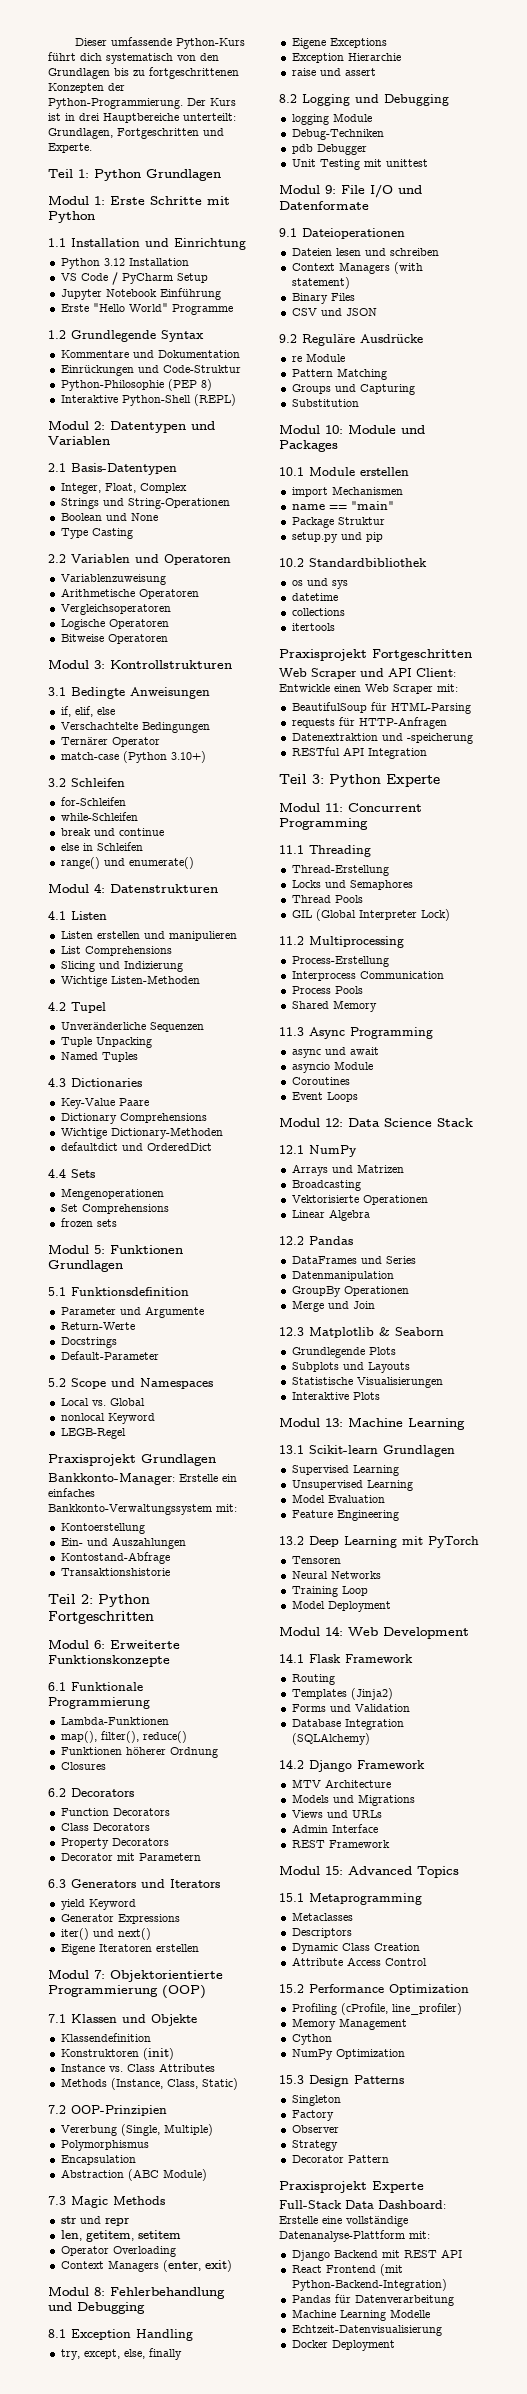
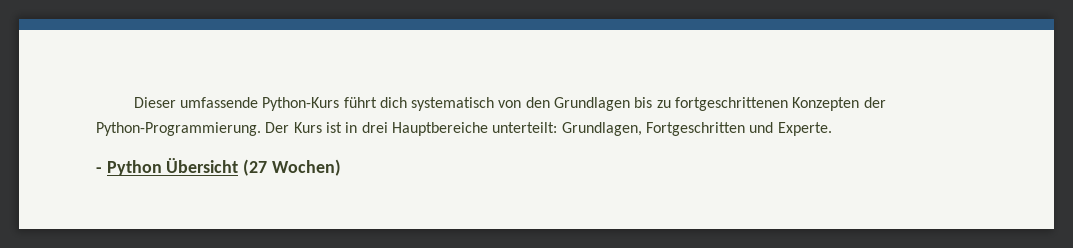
- Teil 1: Python Grundlagen
- Modul 1: Erste Schritte mit Python
- 1.1 Installation und Einrichtung
- Python 3.12 Installation
- VS Code / PyCharm Setup
- Jupyter Notebook Einführung
- Erste "Hello World" Programme
- 1.2 Grundlegende Syntax
- Kommentare und Dokumentation
- Einrückungen und Code-Struktur
- Python-Philosophie (PEP 8)
- Interaktive Python-Shell (REPL)
- Modul 2: Datentypen und Variablen
- 2.1 Basis-Datentypen
- Integer, Float, Complex
- Strings und String-Operationen
- Boolean und None
- Type Casting
- 2.2 Variablen und Operatoren
- Variablenzuweisung
- Arithmetische Operatoren
- Vergleichsoperatoren
- Logische Operatoren
- Bitweise Operatoren
- Modul 3: Kontrollstrukturen
- 3.1 Bedingte Anweisungen
- if, elif, else
- Verschachtelte Bedingungen
- Ternärer Operator
- match-case (Python 3.10+)
- 3.2 Schleifen
- for-Schleifen
- while-Schleifen
- break und continue
- else in Schleifen
- range() und enumerate()
- Modul 4: Datenstrukturen
- 4.1 Listen
- Listen erstellen und manipulieren
- List Comprehensions
- Slicing und Indizierung
- Wichtige Listen-Methoden
- 4.2 Tupel
- Unveränderliche Sequenzen
- Tuple Unpacking
- Named Tuples
- 4.3 Dictionaries
- Key-Value Paare
- Dictionary Comprehensions
- Wichtige Dictionary-Methoden
- defaultdict und OrderedDict
- 4.4 Sets
- Mengenoperationen
- Set Comprehensions
- frozen sets
- Modul 5: Funktionen Grundlagen
- 5.1 Funktionsdefinition
- Parameter und Argumente
- Return-Werte
- Docstrings
- Default-Parameter
- 5.2 Scope und Namespaces
- Local vs. Global
- nonlocal Keyword
- LEGB-Regel
- Praxisprojekt Grundlagen
- Bankkonto-Manager: Erstelle ein einfaches Bankkonto-Verwaltungssystem mit:
- Kontoerstellung
- Ein- und Auszahlungen
- Kontostand-Abfrage
- Transaktionshistorie
- Teil 2: Python Fortgeschritten
- Modul 6: Erweiterte Funktionskonzepte
- 6.1 Funktionale Programmierung
- Lambda-Funktionen
- map(), filter(), reduce()
- Funktionen höherer Ordnung
- Closures
- 6.2 Decorators
- Function Decorators
- Class Decorators
- Property Decorators
- Decorator mit Parametern
- 6.3 Generators und Iterators
- yield Keyword
- Generator Expressions
- iter() und next()
- Eigene Iteratoren erstellen
- Modul 7: Objektorientierte Programmierung (OOP)
- 7.1 Klassen und Objekte
- Klassendefinition
- Konstruktoren (init)
- Instance vs. Class Attributes
- Methods (Instance, Class, Static)
- 7.2 OOP-Prinzipien
- Vererbung (Single, Multiple)
- Polymorphismus
- Encapsulation
- Abstraction (ABC Module)
- 7.3 Magic Methods
- str und repr
- len, getitem, setitem
- Operator Overloading
- Context Managers (enter, exit)
- Modul 8: Fehlerbehandlung und Debugging
- 8.1 Exception Handling
- try, except, else, finally
- Eigene Exceptions
- Exception Hierarchie
- raise und assert
- 8.2 Logging und Debugging
- logging Module
- Debug-Techniken
- pdb Debugger
- Unit Testing mit unittest
- Modul 9: File I/O und Datenformate
- 9.1 Dateioperationen
- Dateien lesen und schreiben
- Context Managers (with statement)
- Binary Files
- CSV und JSON
- 9.2 Reguläre Ausdrücke
- re Module
- Pattern Matching
- Groups und Capturing
- Substitution
- Modul 10: Module und Packages
- 10.1 Module erstellen
- import Mechanismen
- name == "main"
- Package Struktur
- setup.py und pip
- 10.2 Standardbibliothek
- os und sys
- datetime
- collections
- itertools
- Praxisprojekt Fortgeschritten
- Web Scraper und API Client: Entwickle einen Web Scraper mit:
- BeautifulSoup für HTML-Parsing
- requests für HTTP-Anfragen
- Datenextraktion und -speicherung
- RESTful API Integration
- Teil 3: Python Experte
- Modul 11: Concurrent Programming
- 11.1 Threading
- Thread-Erstellung
- Locks und Semaphores
- Thread Pools
- GIL (Global Interpreter Lock)
- 11.2 Multiprocessing
- Process-Erstellung
- Interprocess Communication
- Process Pools
- Shared Memory
- 11.3 Async Programming
- async und await
- asyncio Module
- Coroutines
- Event Loops
- Modul 12: Data Science Stack
- 12.1 NumPy
- Arrays und Matrizen
- Broadcasting
- Vektorisierte Operationen
- Linear Algebra
- 12.2 Pandas
- DataFrames und Series
- Datenmanipulation
- GroupBy Operationen
- Merge und Join
- 12.3 Matplotlib & Seaborn
- Grundlegende Plots
- Subplots und Layouts
- Statistische Visualisierungen
- Interaktive Plots
- Modul 13: Machine Learning
- 13.1 Scikit-learn Grundlagen
- Supervised Learning
- Unsupervised Learning
- Model Evaluation
- Feature Engineering
- 13.2 Deep Learning mit PyTorch
- Tensoren
- Neural Networks
- Training Loop
- Model Deployment
- Modul 14: Web Development
- 14.1 Flask Framework
- Routing
- Templates (Jinja2)
- Forms und Validation
- Database Integration (SQLAlchemy)
- 14.2 Django Framework
- MTV Architecture
- Models und Migrations
- Views und URLs
- Admin Interface
- REST Framework
- Modul 15: Advanced Topics
- 15.1 Metaprogramming
- Metaclasses
- Descriptors
- Dynamic Class Creation
- Attribute Access Control
- 15.2 Performance Optimization
- Profiling (cProfile, line_profiler)
- Memory Management
- Cython
- NumPy Optimization
- 15.3 Design Patterns
- Singleton
- Factory
- Observer
- Strategy
- Decorator Pattern
- Praxisprojekt Experte
- Full-Stack Data Dashboard: Erstelle eine vollständige Datenanalyse-Plattform mit:
- Django Backend mit REST API
- React Frontend (mit Python-Backend-Integration)
- Pandas für Datenverarbeitung
- Machine Learning Modelle
- Echtzeit-Datenvisualisierung
- Docker Deployment
+ - Python Übersicht (27 Wochen)

